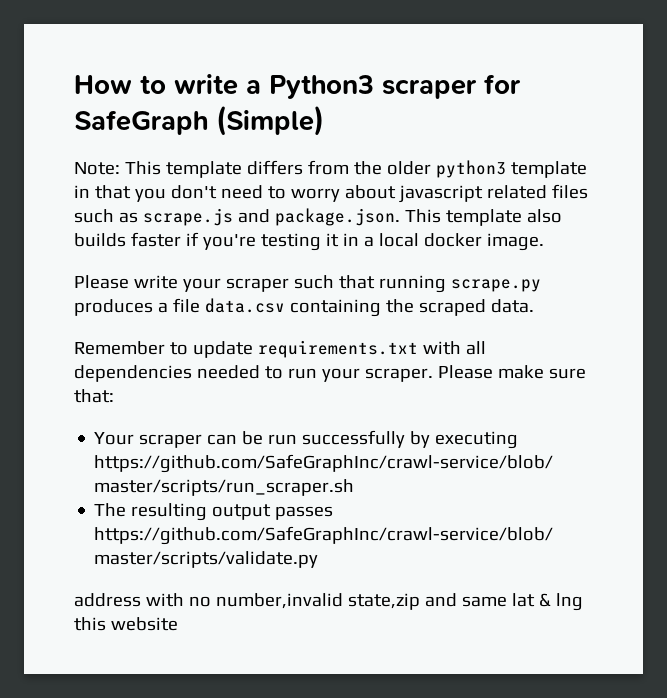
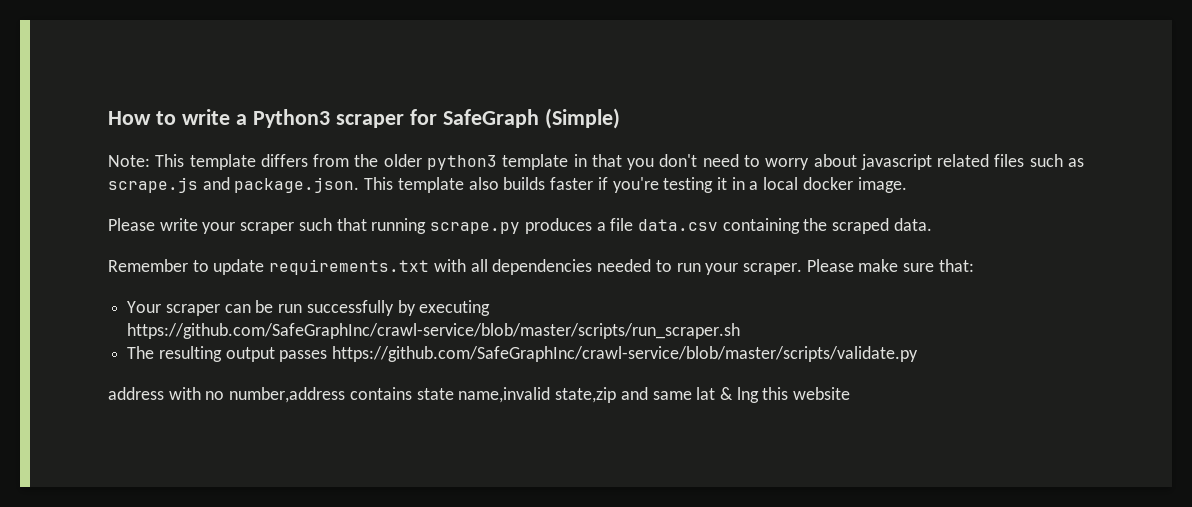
- address with no number,invalid state,zip and same lat & lng this website
+ address with no number,address contains state name,invalid state,zip and same lat & lng this website

